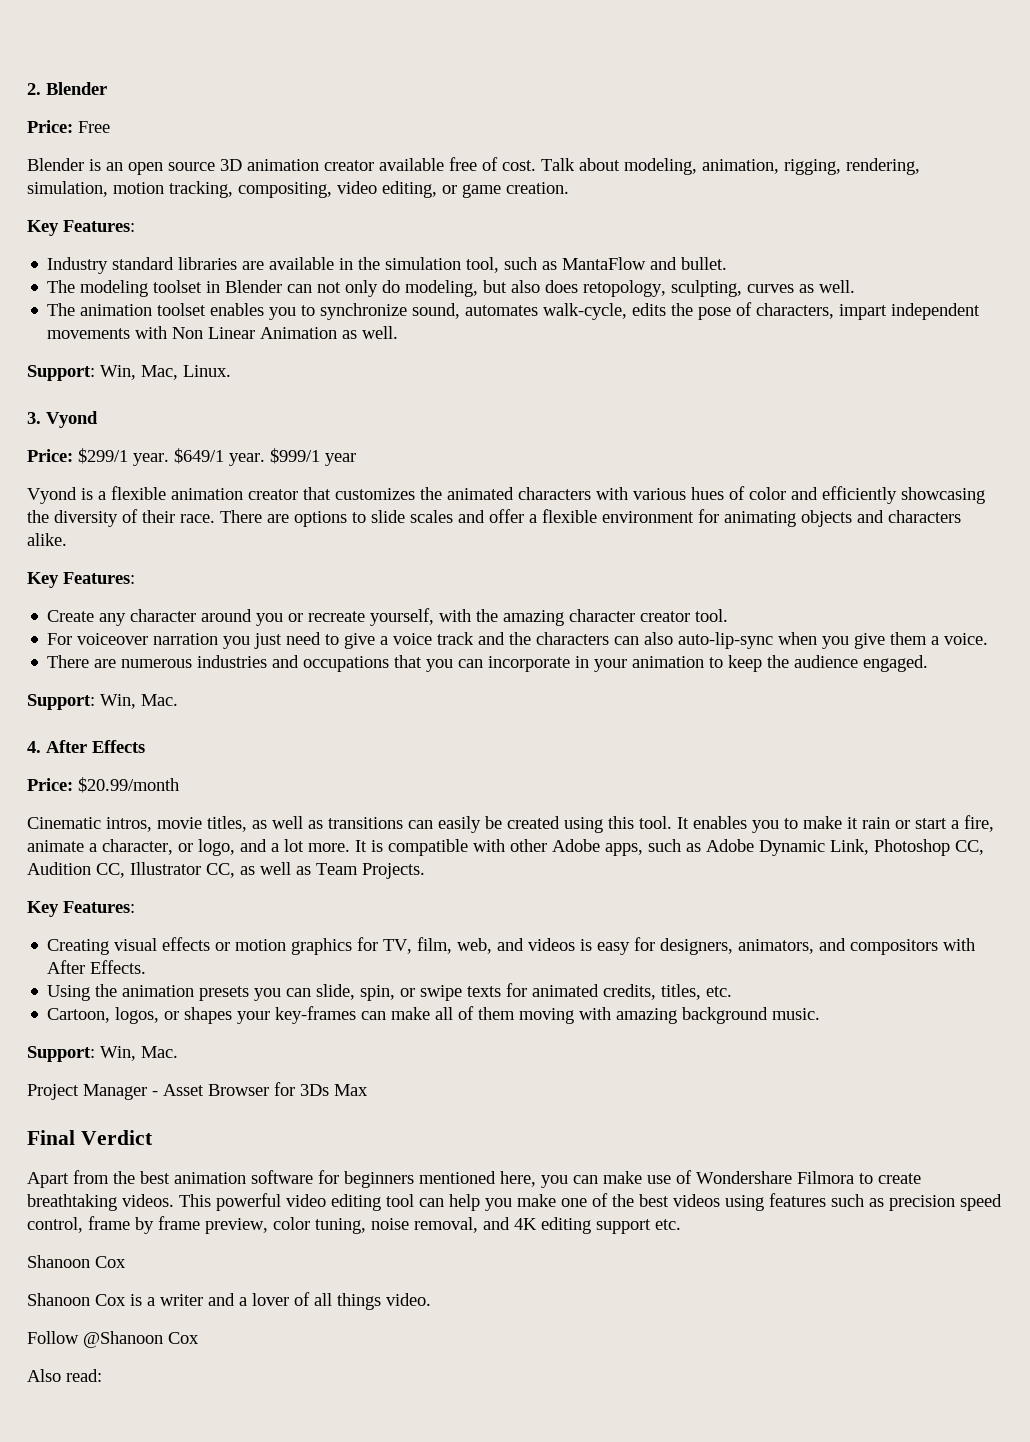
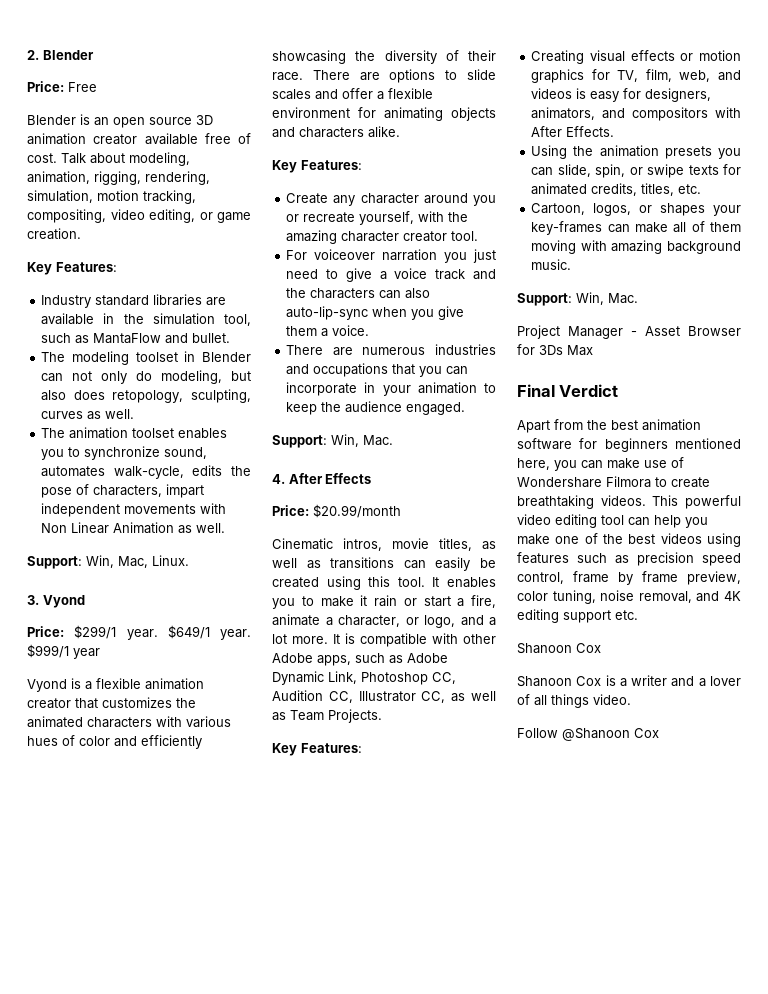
- Also read:

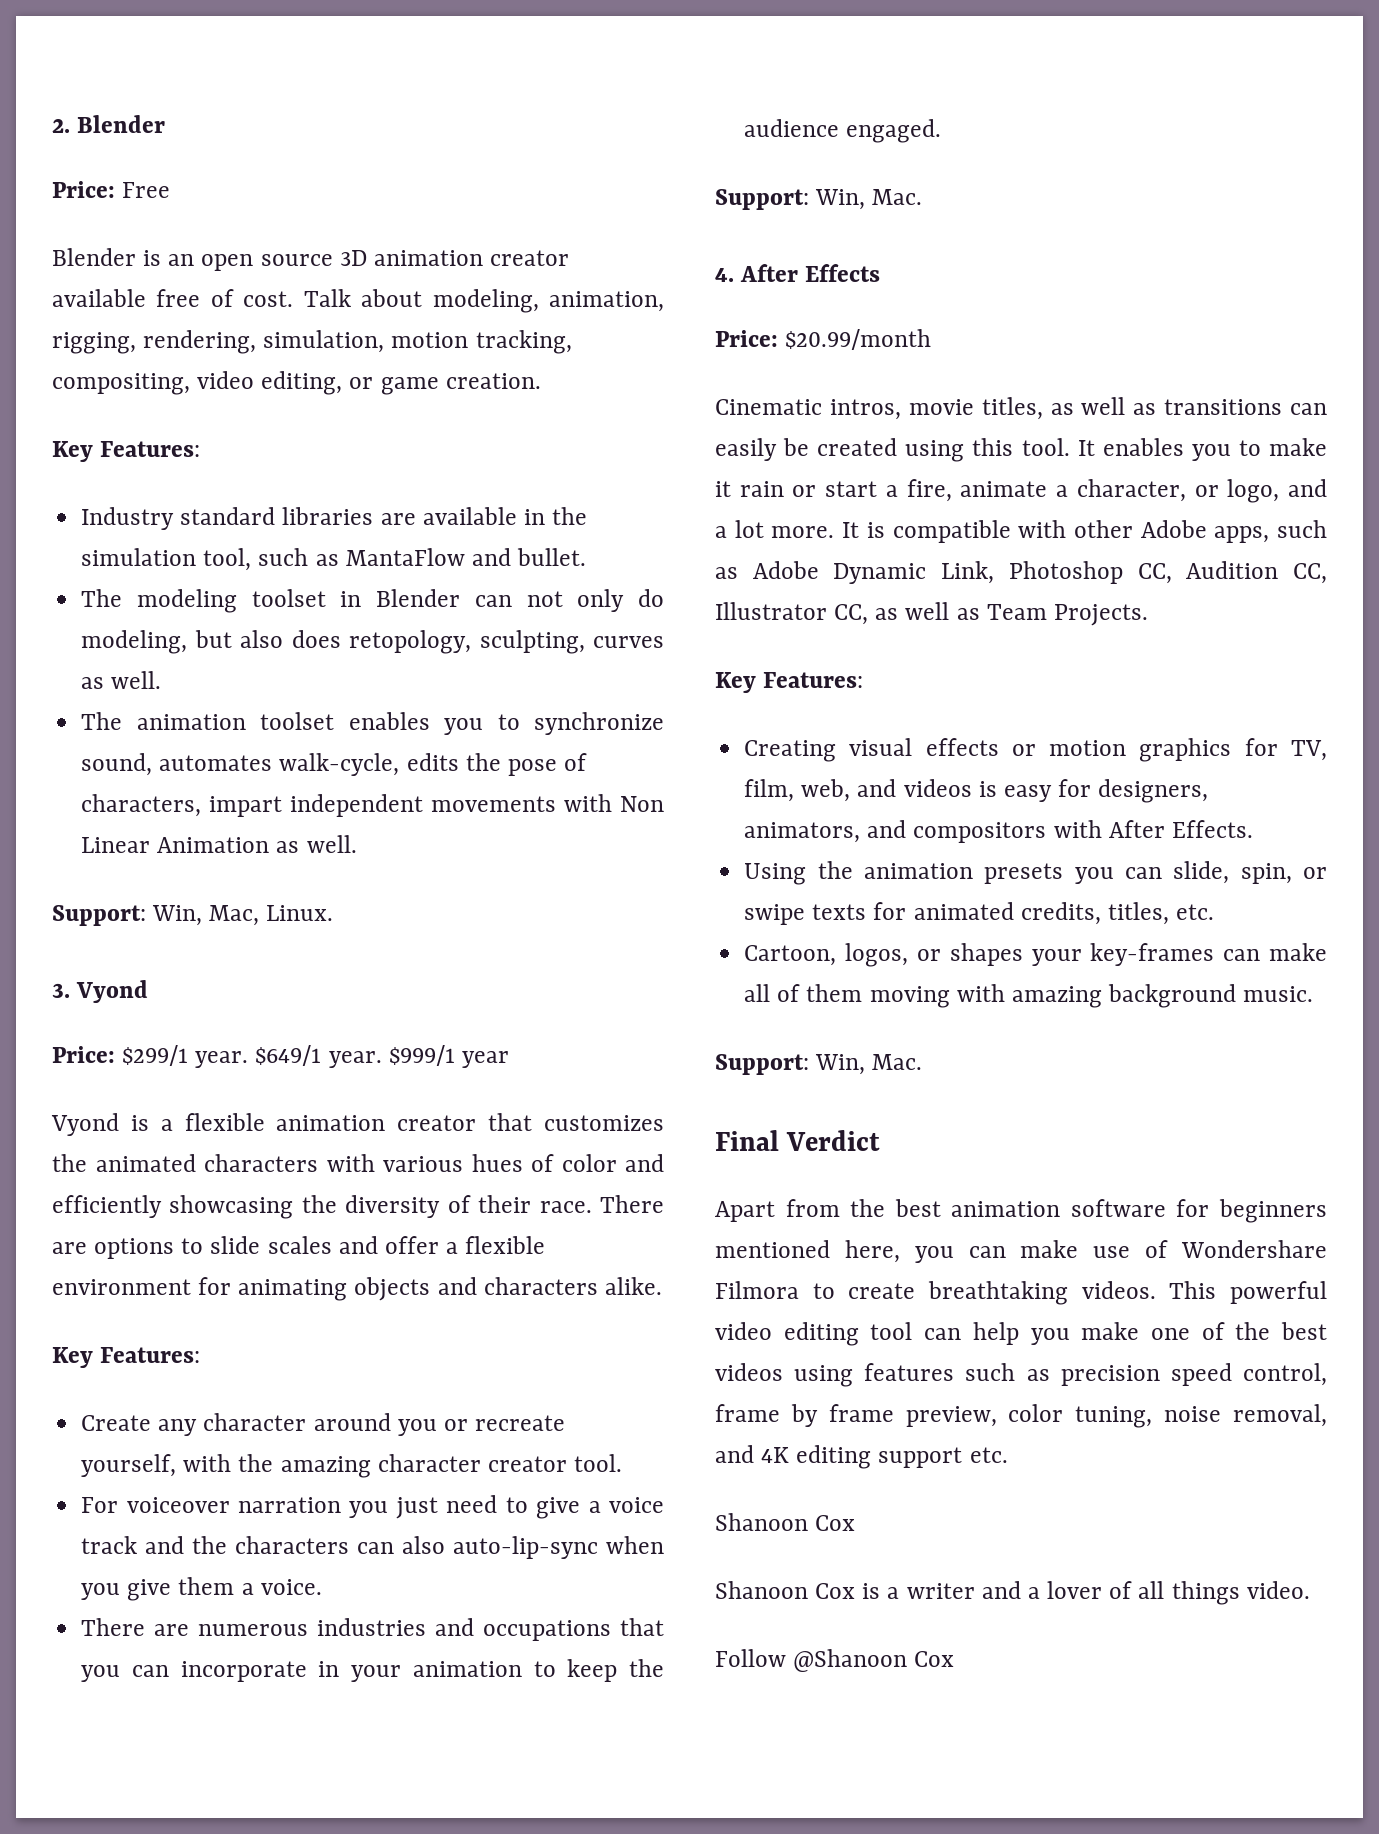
- Project Manager - Asset Browser for 3Ds Max

